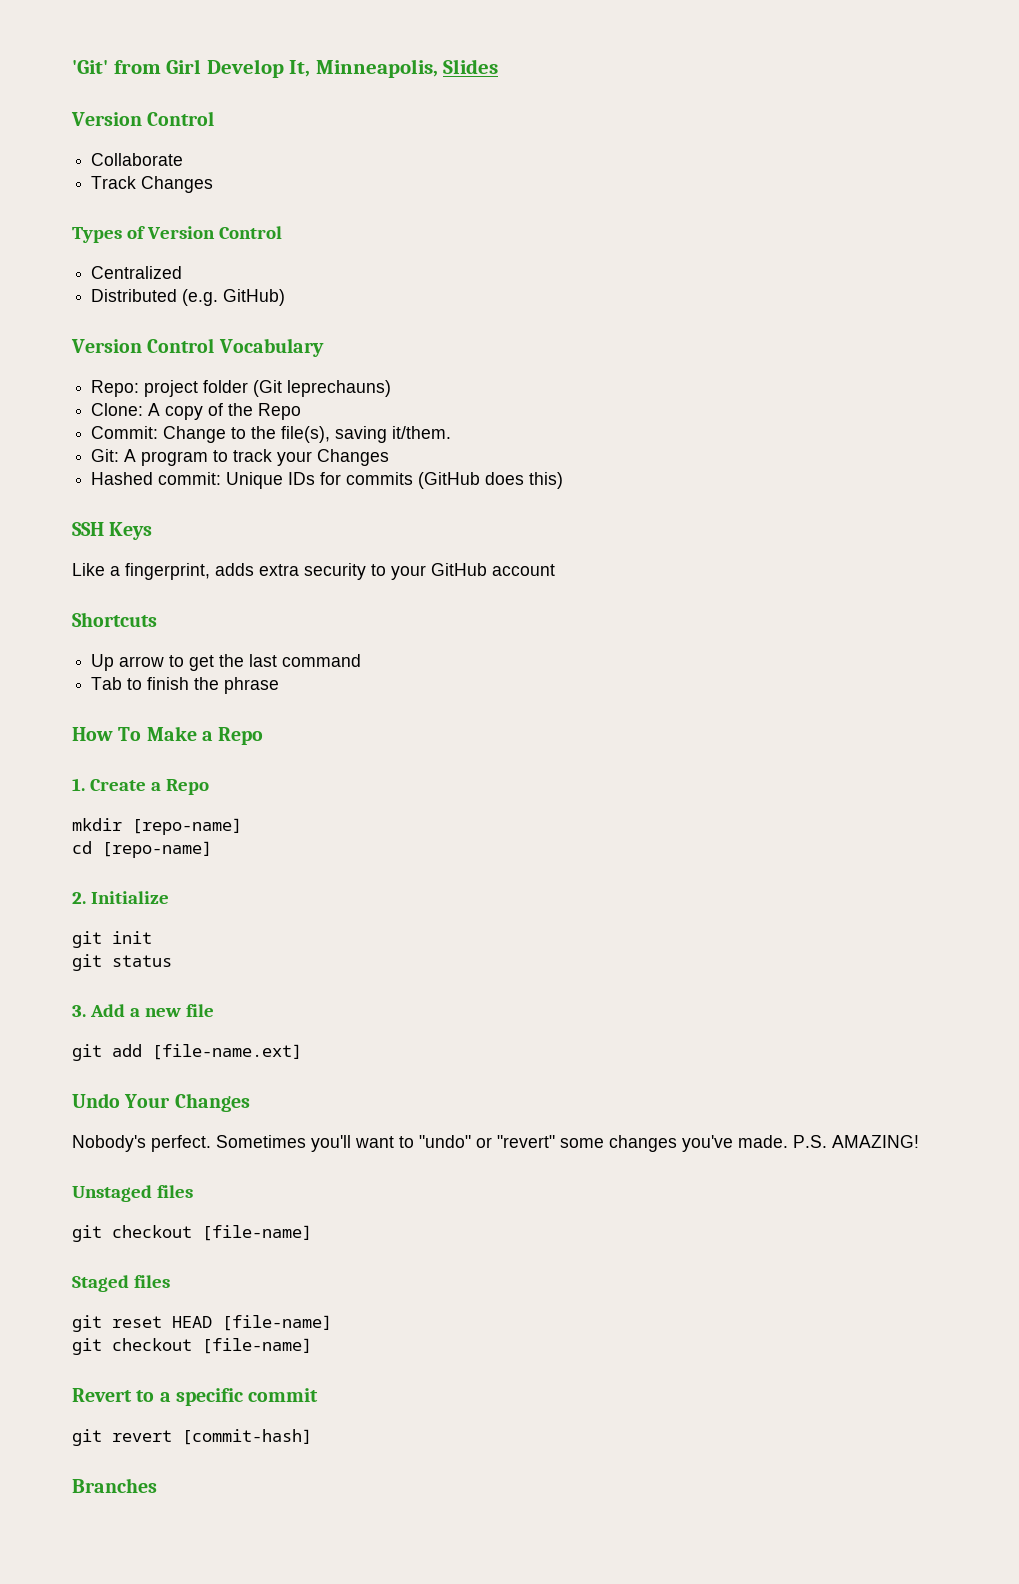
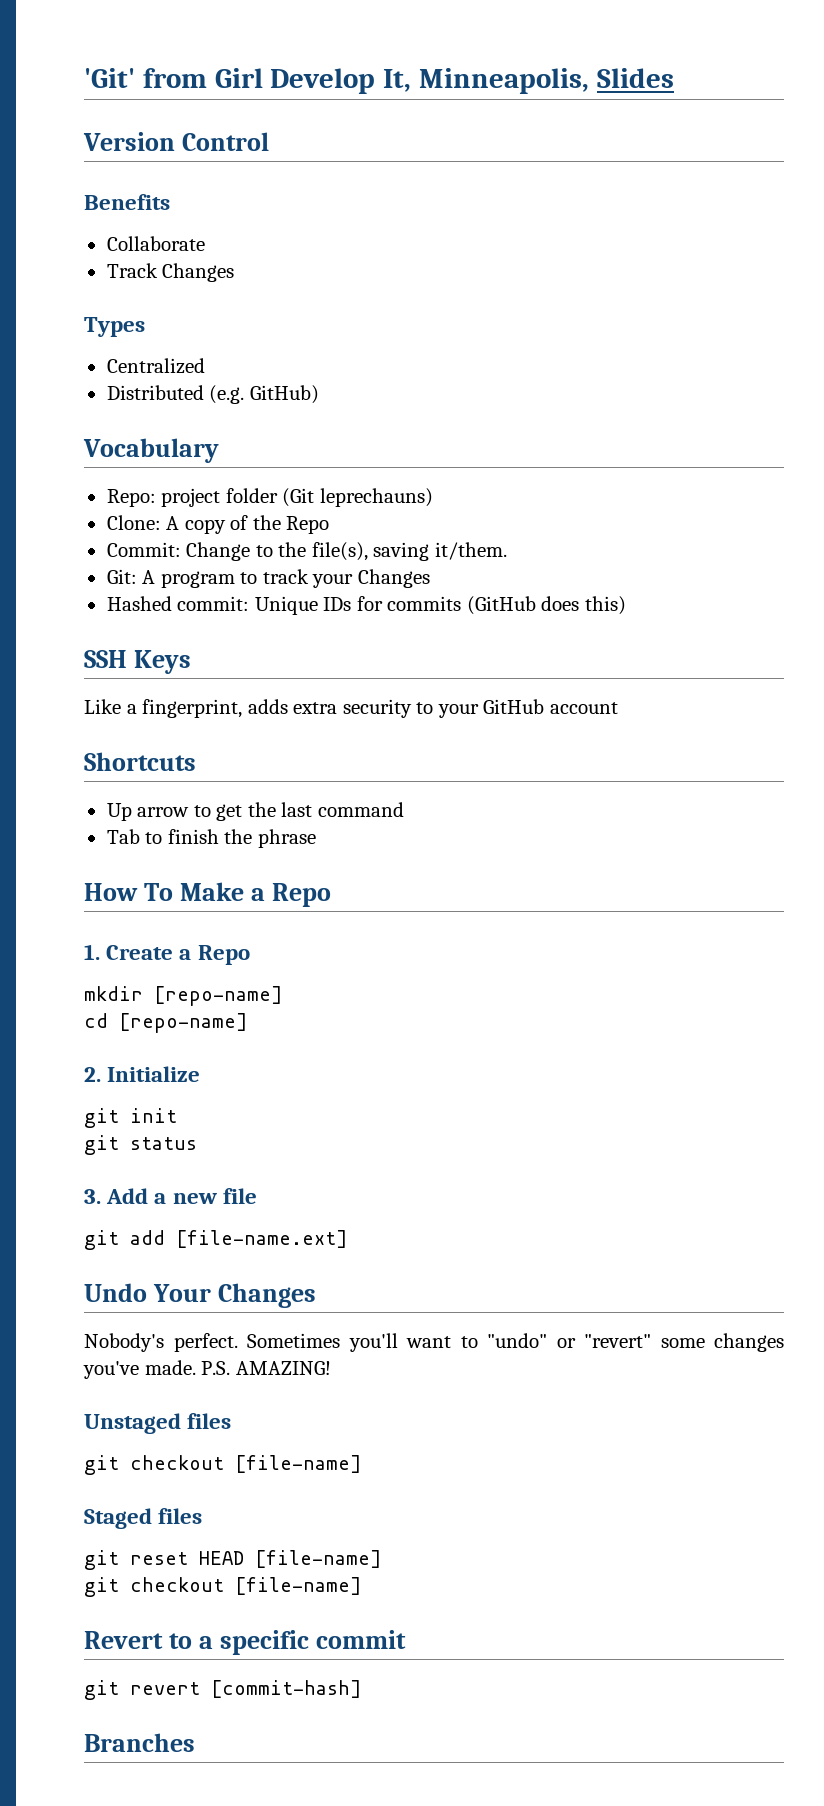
+ Benefits
- Types of Version Control
+ Types
- Version Control Vocabulary
+ Vocabulary

